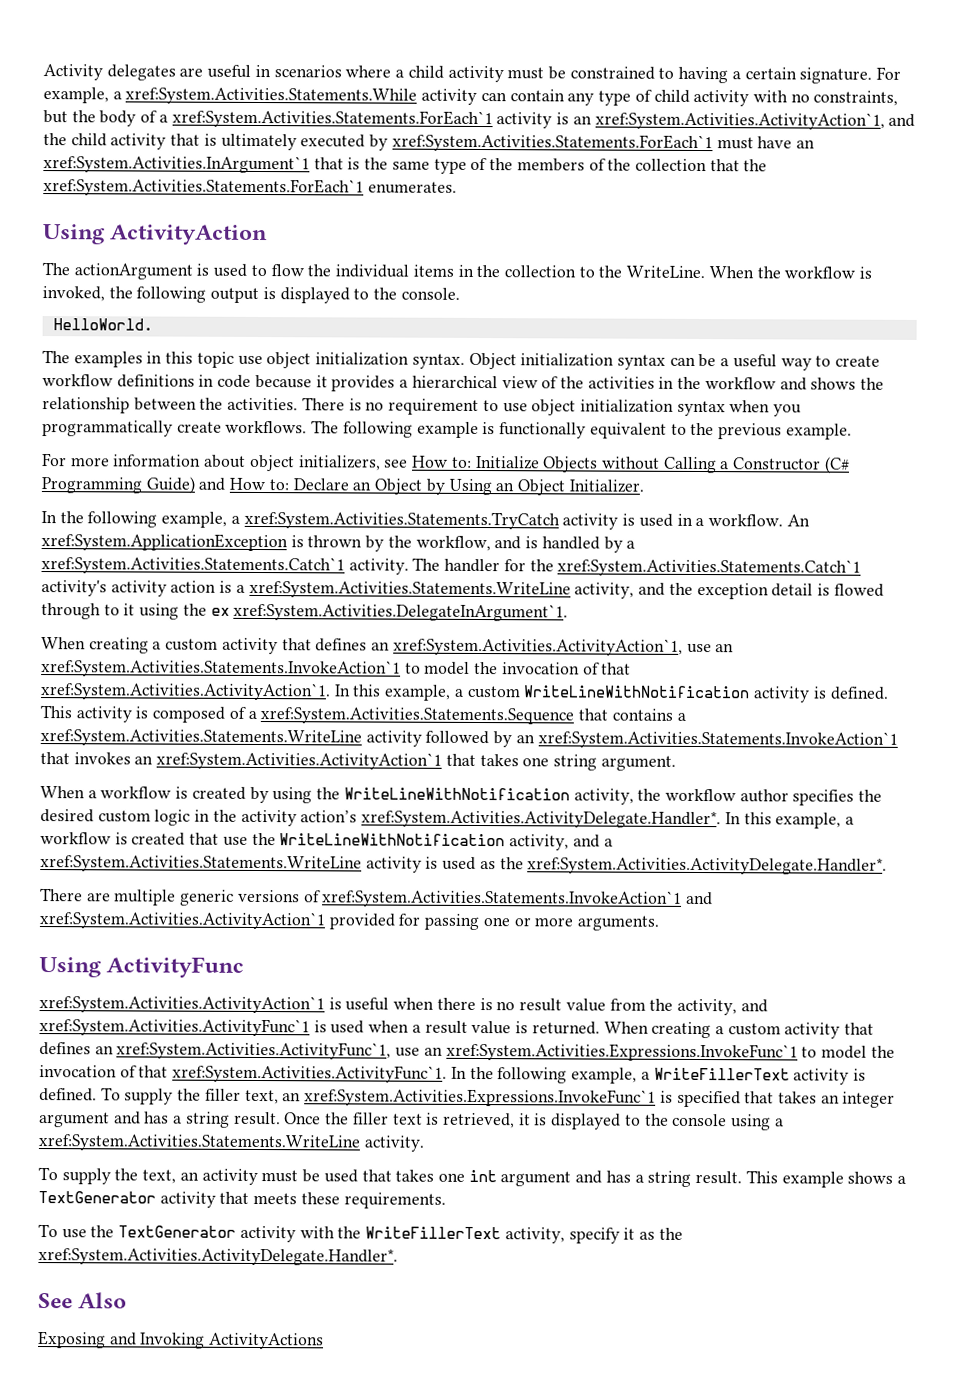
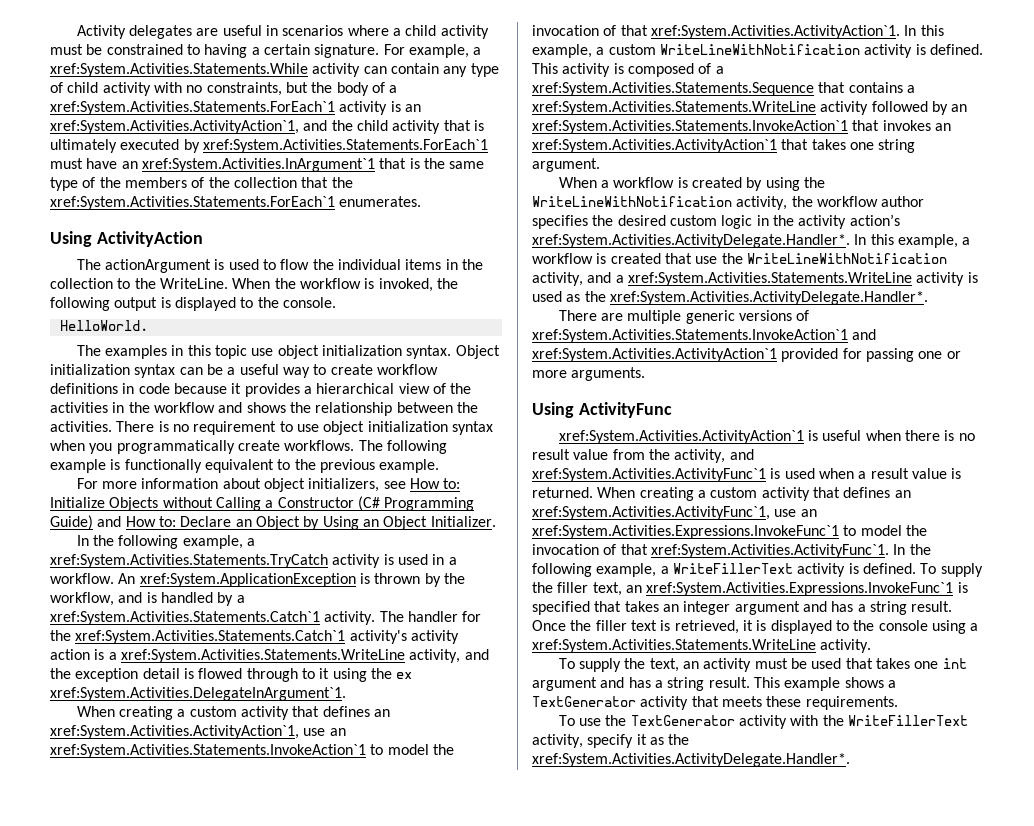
- See Also
- Exposing and Invoking ActivityActions

